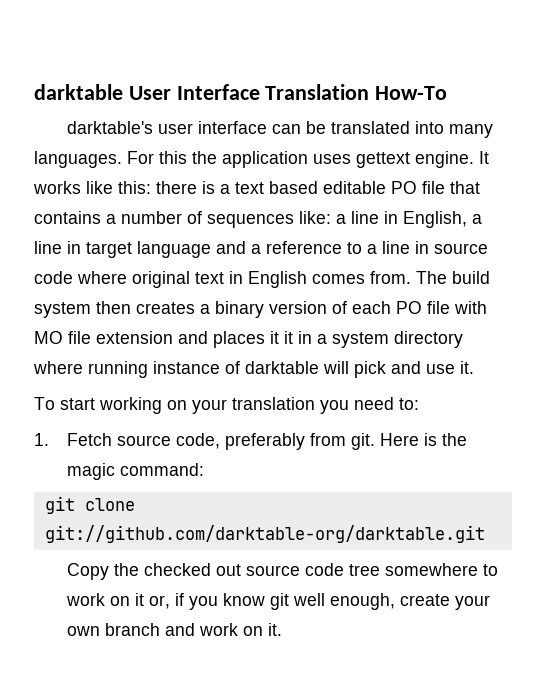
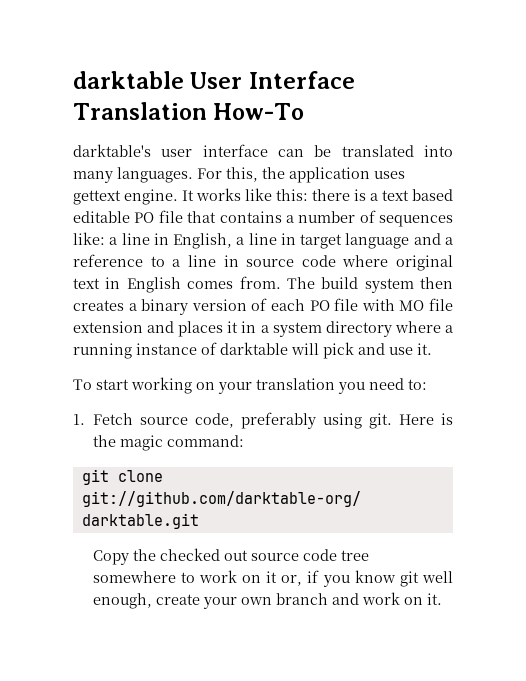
- For this the application uses gettext engine.
+ For this, the application uses gettext engine.
- The build system then creates a binary version of each PO file with MO file extension and places it it in a system directory where running instance of darktable will pick and use it.
+ The build system then creates a binary version of each PO file with MO file extension and places it in a system directory where a running instance of darktable will pick and use it.
- 1. Fetch source code, preferably from git.
+ 1. Fetch source code, preferably using git.

